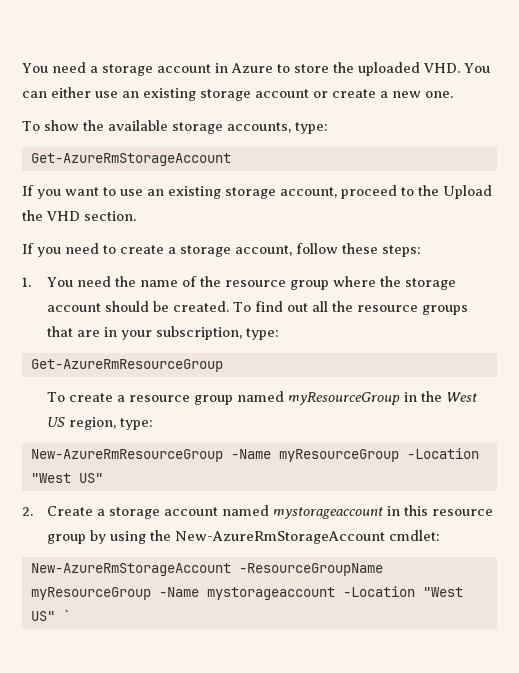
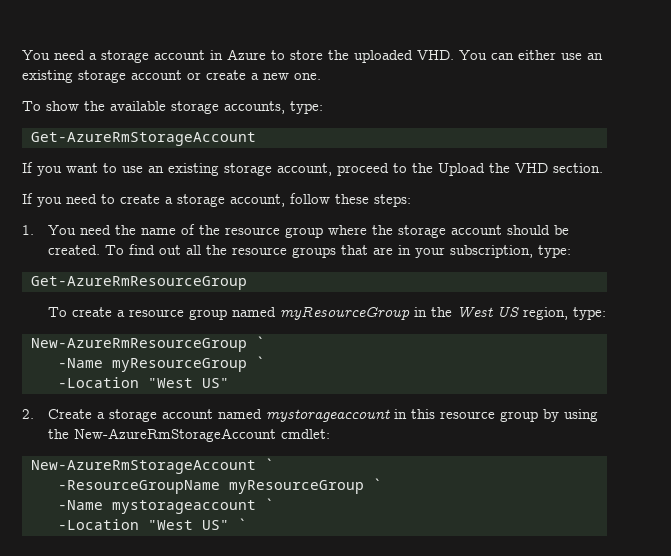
- New-AzureRmResourceGroup -Name myResourceGroup -Location "West US"
+ New-AzureRmResourceGroup `
+ -Name myResourceGroup `
+ -Location "West US"
- New-AzureRmStorageAccount -ResourceGroupName myResourceGroup -Name mystorageaccount -Location "West US" `
+ New-AzureRmStorageAccount `
+ -ResourceGroupName myResourceGroup `
+ -Name mystorageaccount `
+ -Location "West US" `

